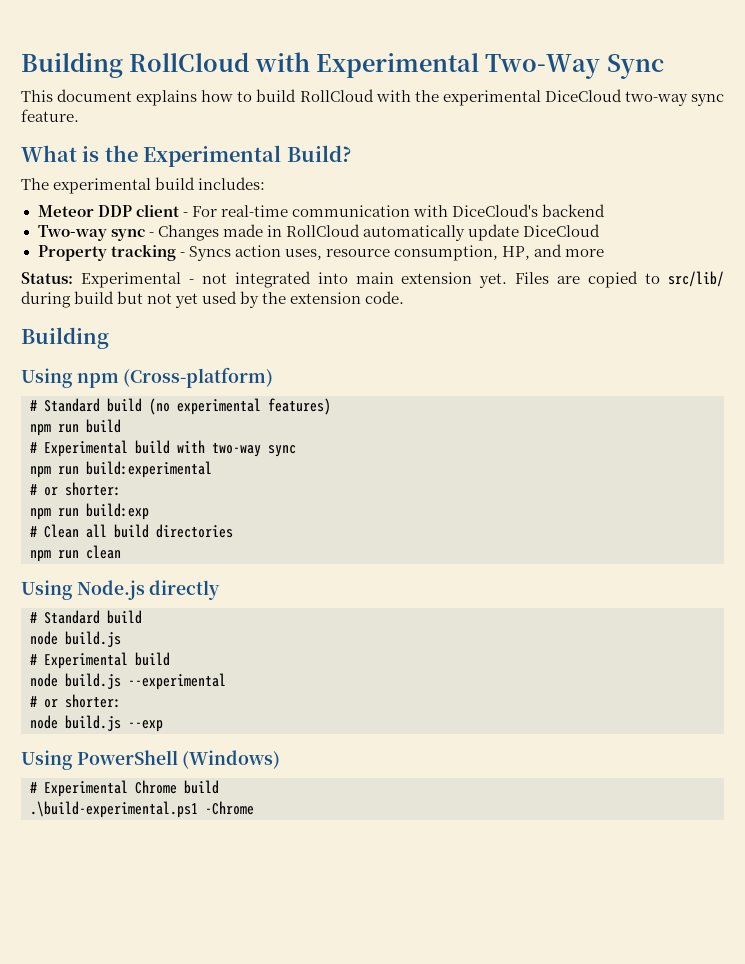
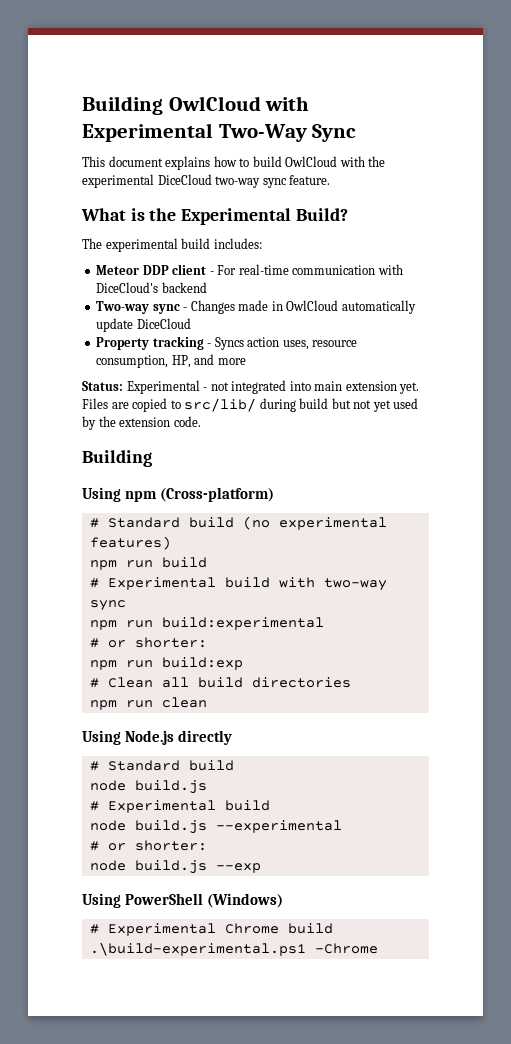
- Building RollCloud with Experimental Two-Way Sync
+ Building OwlCloud with Experimental Two-Way Sync
- This document explains how to build RollCloud with the experimental DiceCloud two-way sync feature.
+ This document explains how to build OwlCloud with the experimental DiceCloud two-way sync feature.
- Two-way sync - Changes made in RollCloud automatically update DiceCloud
+ Two-way sync - Changes made in OwlCloud automatically update DiceCloud

